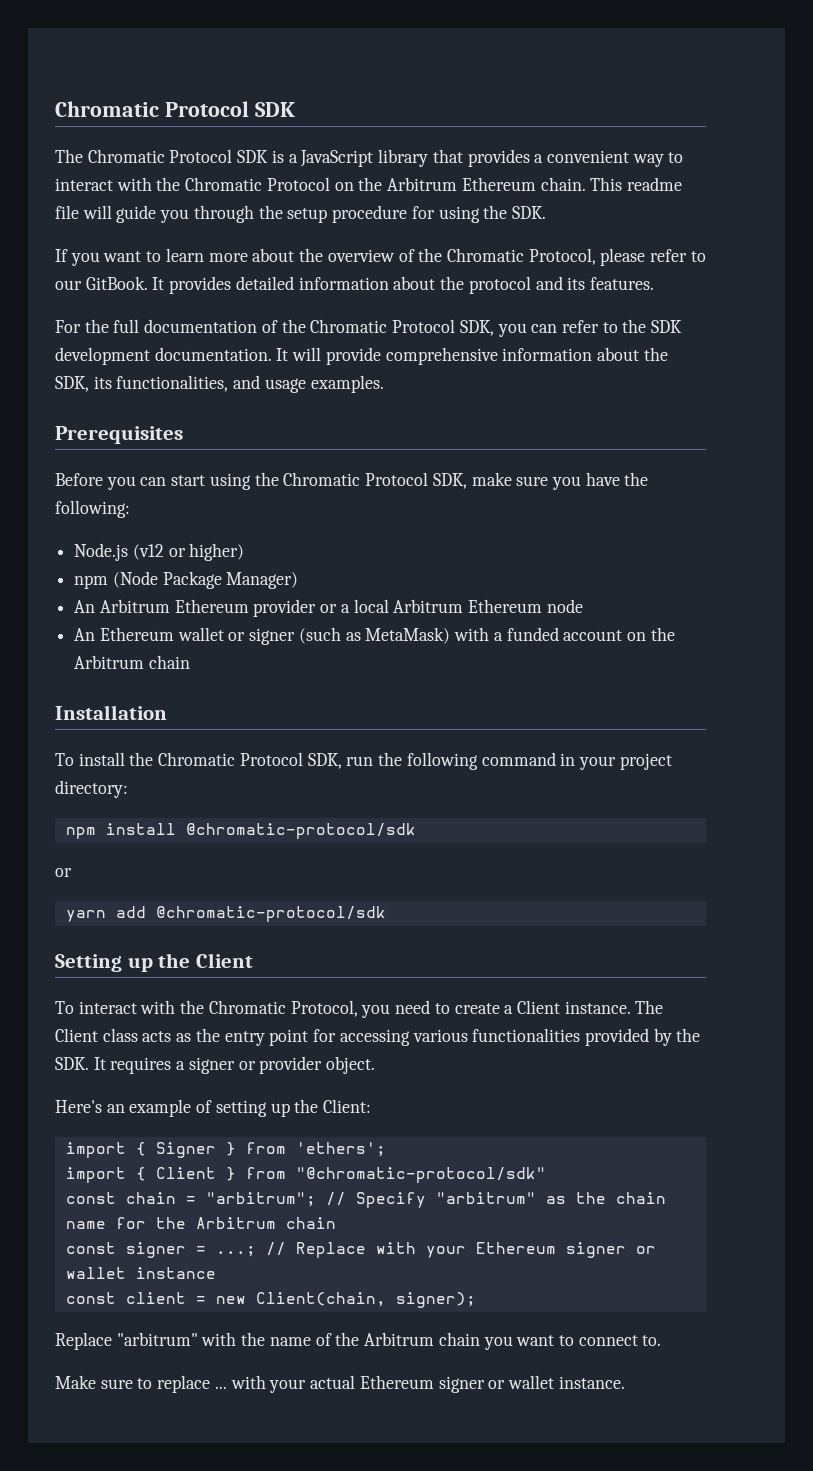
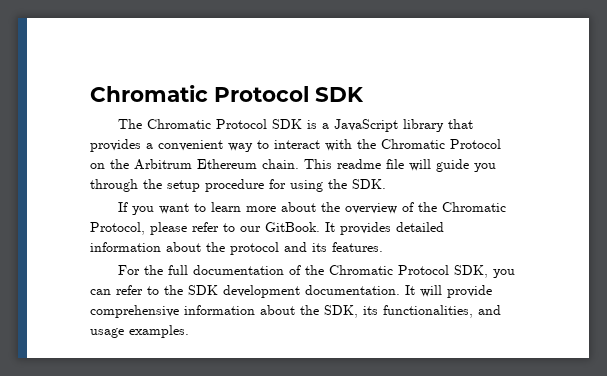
- Prerequisites
- Before you can start using the Chromatic Protocol SDK, make sure you have the following:
- Node.js (v12 or higher)
- npm (Node Package Manager)
- An Arbitrum Ethereum provider or a local Arbitrum Ethereum node
- An Ethereum wallet or signer (such as MetaMask) with a funded account on the Arbitrum chain
- Installation
- To install the Chromatic Protocol SDK, run the following command in your project directory:
- npm install @chromatic-protocol/sdk
- or
- yarn add @chromatic-protocol/sdk
- Setting up the Client
- To interact with the Chromatic Protocol, you need to create a Client instance. The Client class acts as the entry point for accessing various functionalities provided by the SDK. It requires a signer or provider object.
- Here's an example of setting up the Client:
- import { Signer } from 'ethers';
- import { Client } from "@chromatic-protocol/sdk"
- const chain = "arbitrum"; // Specify "arbitrum" as the chain name for the Arbitrum chain
- const signer = ...; // Replace with your Ethereum signer or wallet instance
- const client = new Client(chain, signer);
- Replace "arbitrum" with the name of the Arbitrum chain you want to connect to.
- Make sure to replace ... with your actual Ethereum signer or wallet instance.

